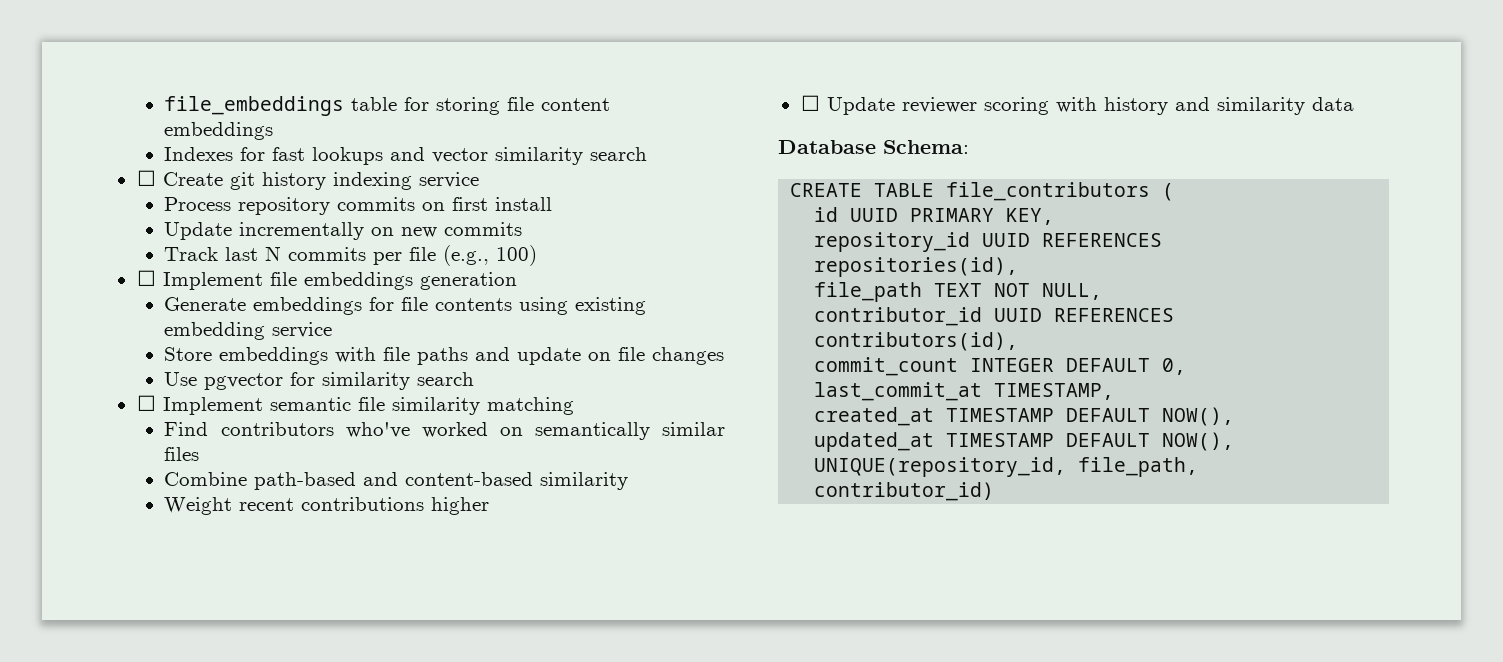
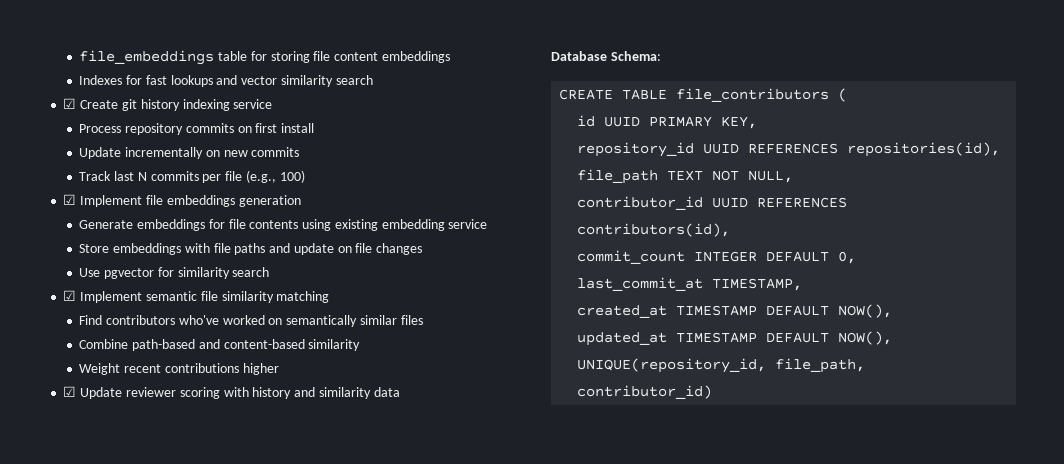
- ☐ Create git history indexing service
+ ☑ Create git history indexing service
- ☐ Implement file embeddings generation
+ ☑ Implement file embeddings generation
- ☐ Implement semantic file similarity matching
+ ☑ Implement semantic file similarity matching
- ☐ Update reviewer scoring with history and similarity data
+ ☑ Update reviewer scoring with history and similarity data

